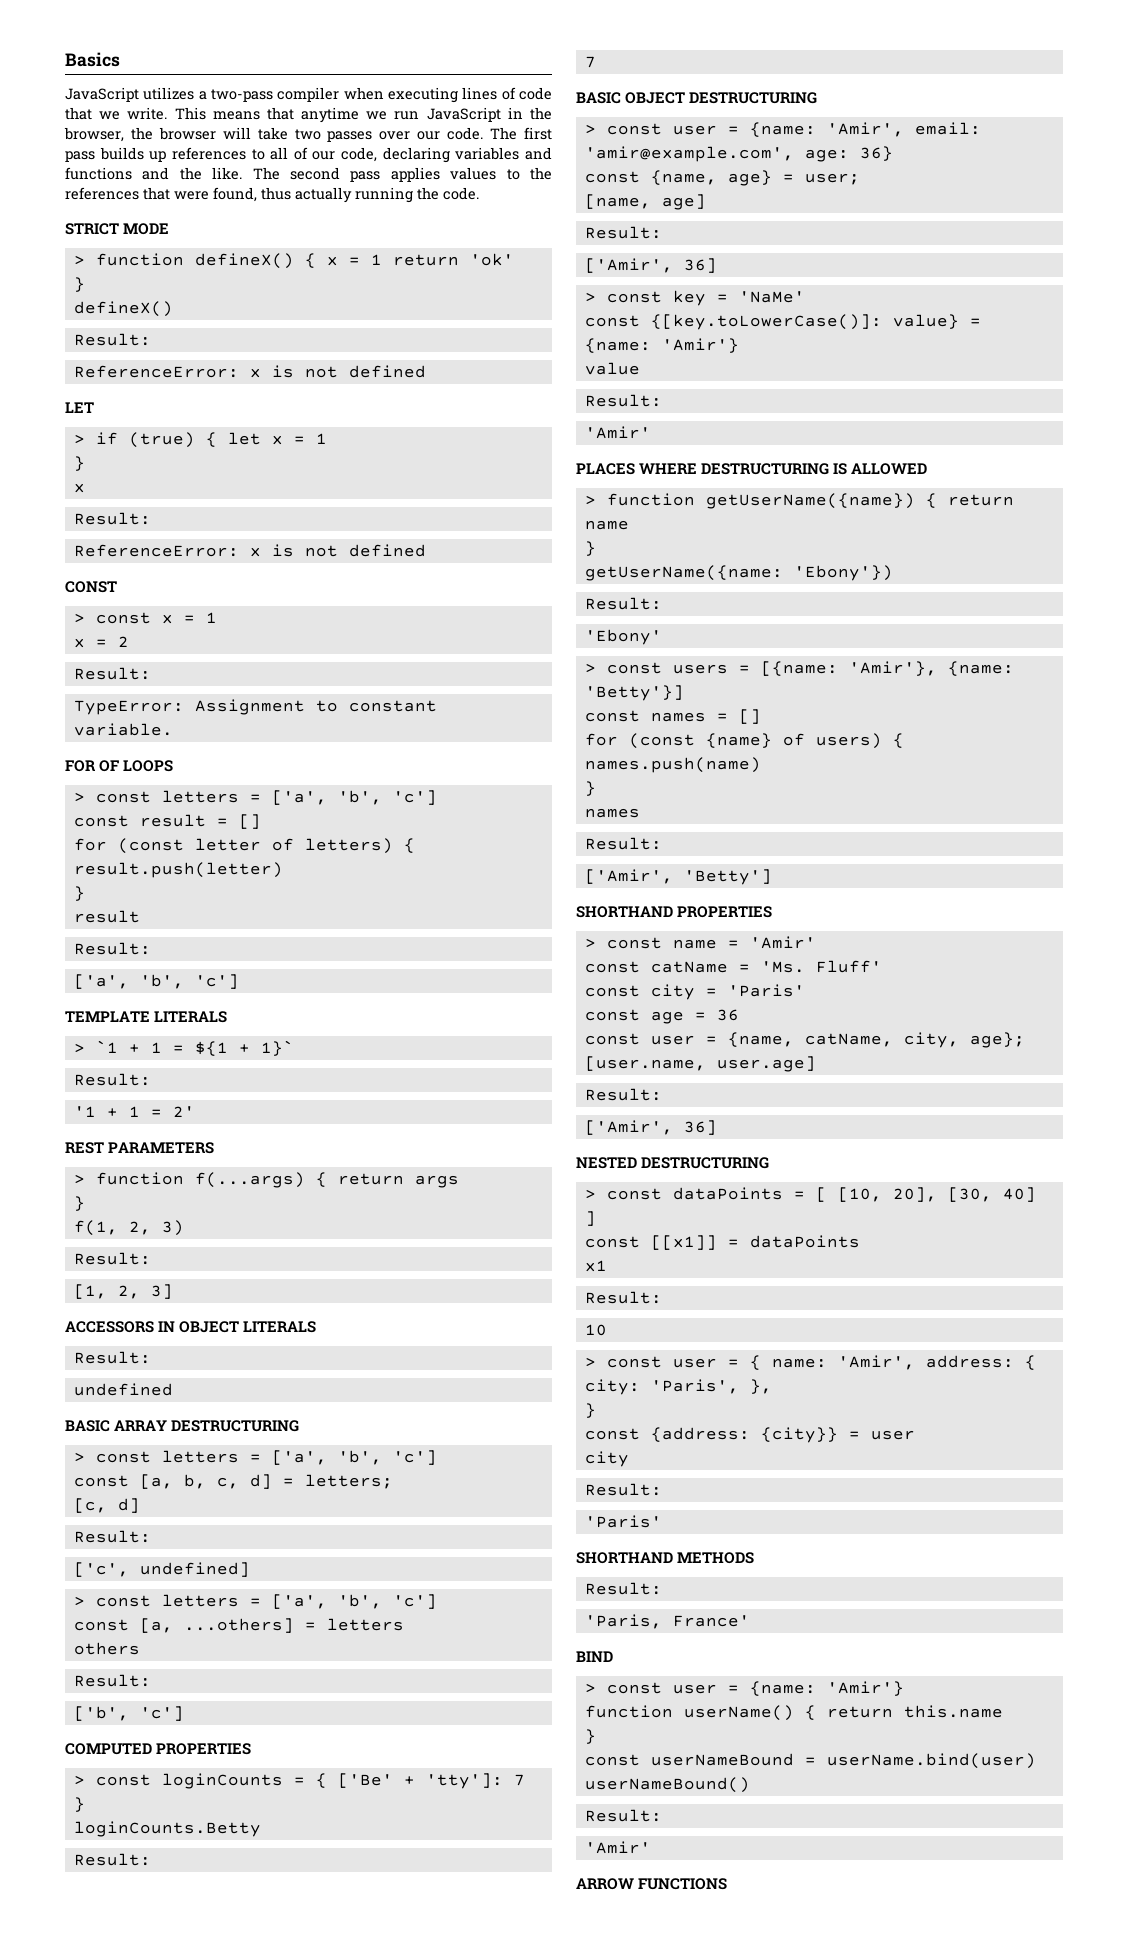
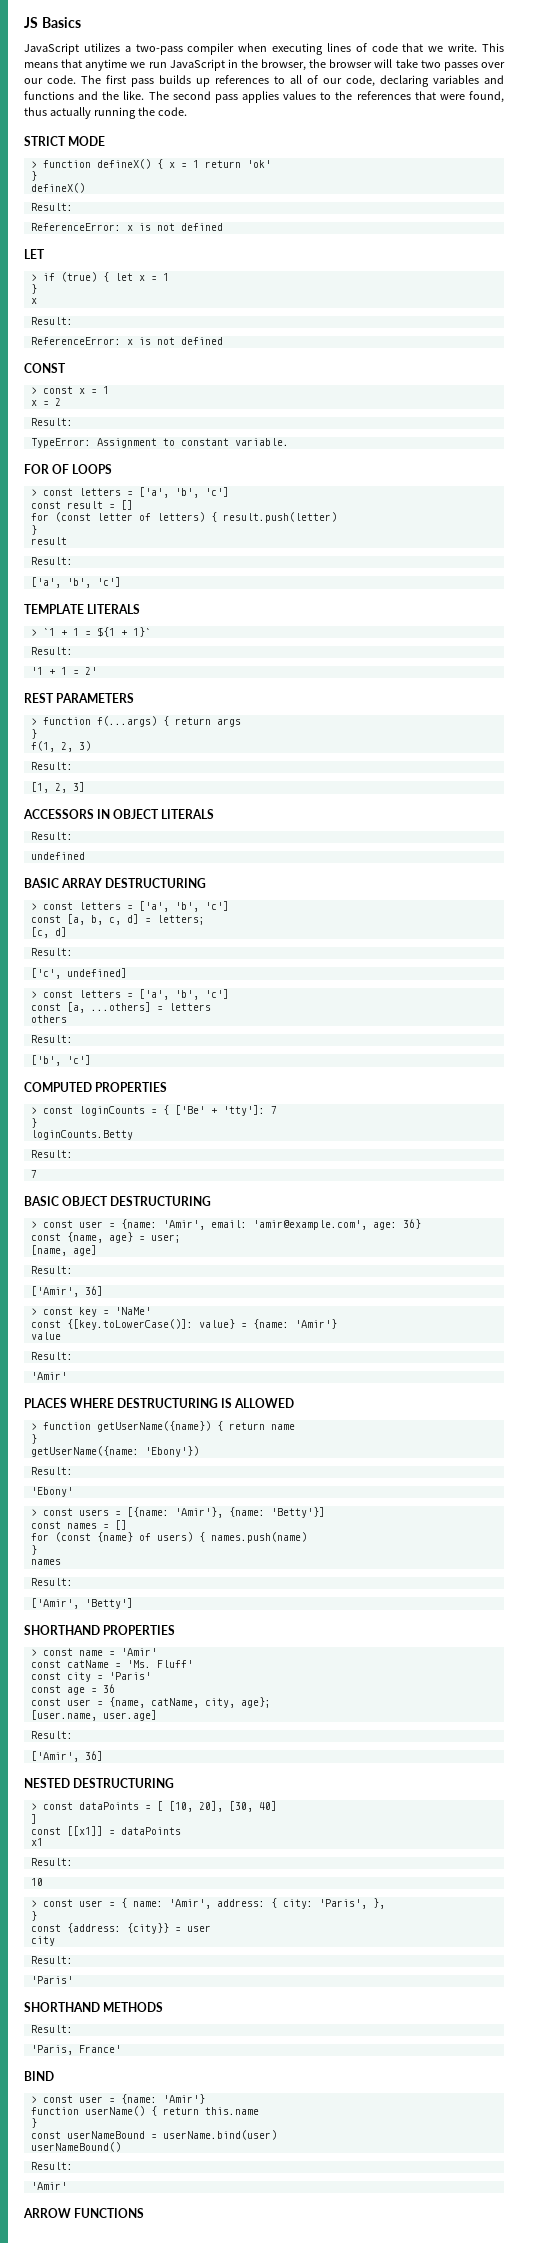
- Basics
+ JS Basics

